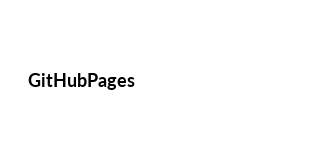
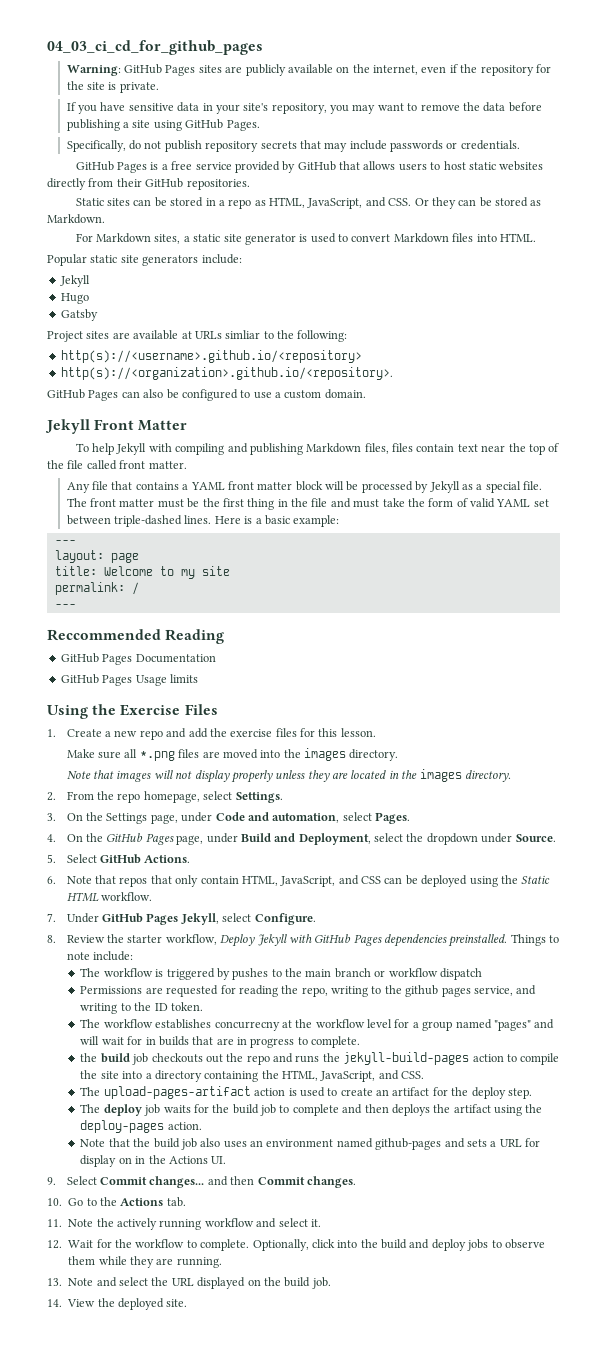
- GitHubPages
+ 04_03_ci_cd_for_github_pages
+ Warning: GitHub Pages sites are publicly available on the internet, even if the repository for the site is private.
+ If you have sensitive data in your site's repository, you may want to remove the data before publishing a site using GitHub Pages.
+ Specifically, do not publish repository secrets that may include passwords or credentials.
+ GitHub Pages is a free service provided by GitHub that allows users to host static websites directly from their GitHub repositories.
+ Static sites can be stored in a repo as HTML, JavaScript, and CSS. Or they can be stored as Markdown.
+ For Markdown sites, a static site generator is used to convert Markdown files into HTML.
+ Popular static site generators include:
+ Jekyll
+ Hugo
+ Gatsby
+ Project sites are available at URLs simliar to the following:
+ http(s)://<username>.github.io/<repository>
+ http(s)://<organization>.github.io/<repository>.
+ GitHub Pages can also be configured to use a custom domain.
+ Jekyll Front Matter
+ To help Jekyll with compiling and publishing Markdown files, files contain text near the top of the file called front matter.
+ Any file that contains a YAML front matter block will be processed by Jekyll as a special file. The front matter must be the first thing in the file and must take the form of valid YAML set between triple-dashed lines. Here is a basic example:
+ ---
+ layout: page
+ title: Welcome to my site
+ permalink: /
+ ---
+ Reccommended Reading
+ GitHub Pages Documentation
+ GitHub Pages Usage limits
+ Using the Exercise Files
+ 1. Create a new repo and add the exercise files for this lesson.
+ Make sure all *.png files are moved into the images directory.
+ Note that images will not display properly unless they are located in the images directory.
+ 2. From the repo homepage, select Settings.
+ 3. On the Settings page, under Code and automation, select Pages.
+ 4. On the GitHub Pages page, under Build and Deployment, select the dropdown under Source.
+ 5. Select GitHub Actions.
+ 6. Note that repos that only contain HTML, JavaScript, and CSS can be deployed using the Static HTML workflow.
+ 7. Under GitHub Pages Jekyll, select Configure.
+ 8. Review the starter workflow, Deploy Jekyll with GitHub Pages dependencies preinstalled. Things to note include:
+ The workflow is triggered by pushes to the main branch or workflow dispatch
+ Permissions are requested for reading the repo, writing to the github pages service, and writing to the ID token.
+ The workflow establishes concurrecny at the workflow level for a group named "pages" and will wait for in builds that are in progress to complete.
+ the build job checkouts out the repo and runs the jekyll-build-pages action to compile the site into a directory containing the HTML, JavaScript, and CSS.
+ The upload-pages-artifact action is used to create an artifact for the deploy step.
+ The deploy job waits for the build job to complete and then deploys the artifact using the deploy-pages action.
+ Note that the build job also uses an environment named github-pages and sets a URL for display on in the Actions UI.
+ 9. Select Commit changes... and then Commit changes.
+ 10. Go to the Actions tab.
+ 11. Note the actively running workflow and select it.
+ 12. Wait for the workflow to complete. Optionally, click into the build and deploy jobs to observe them while they are running.
+ 13. Note and select the URL displayed on the build job.
+ 14. View the deployed site.

